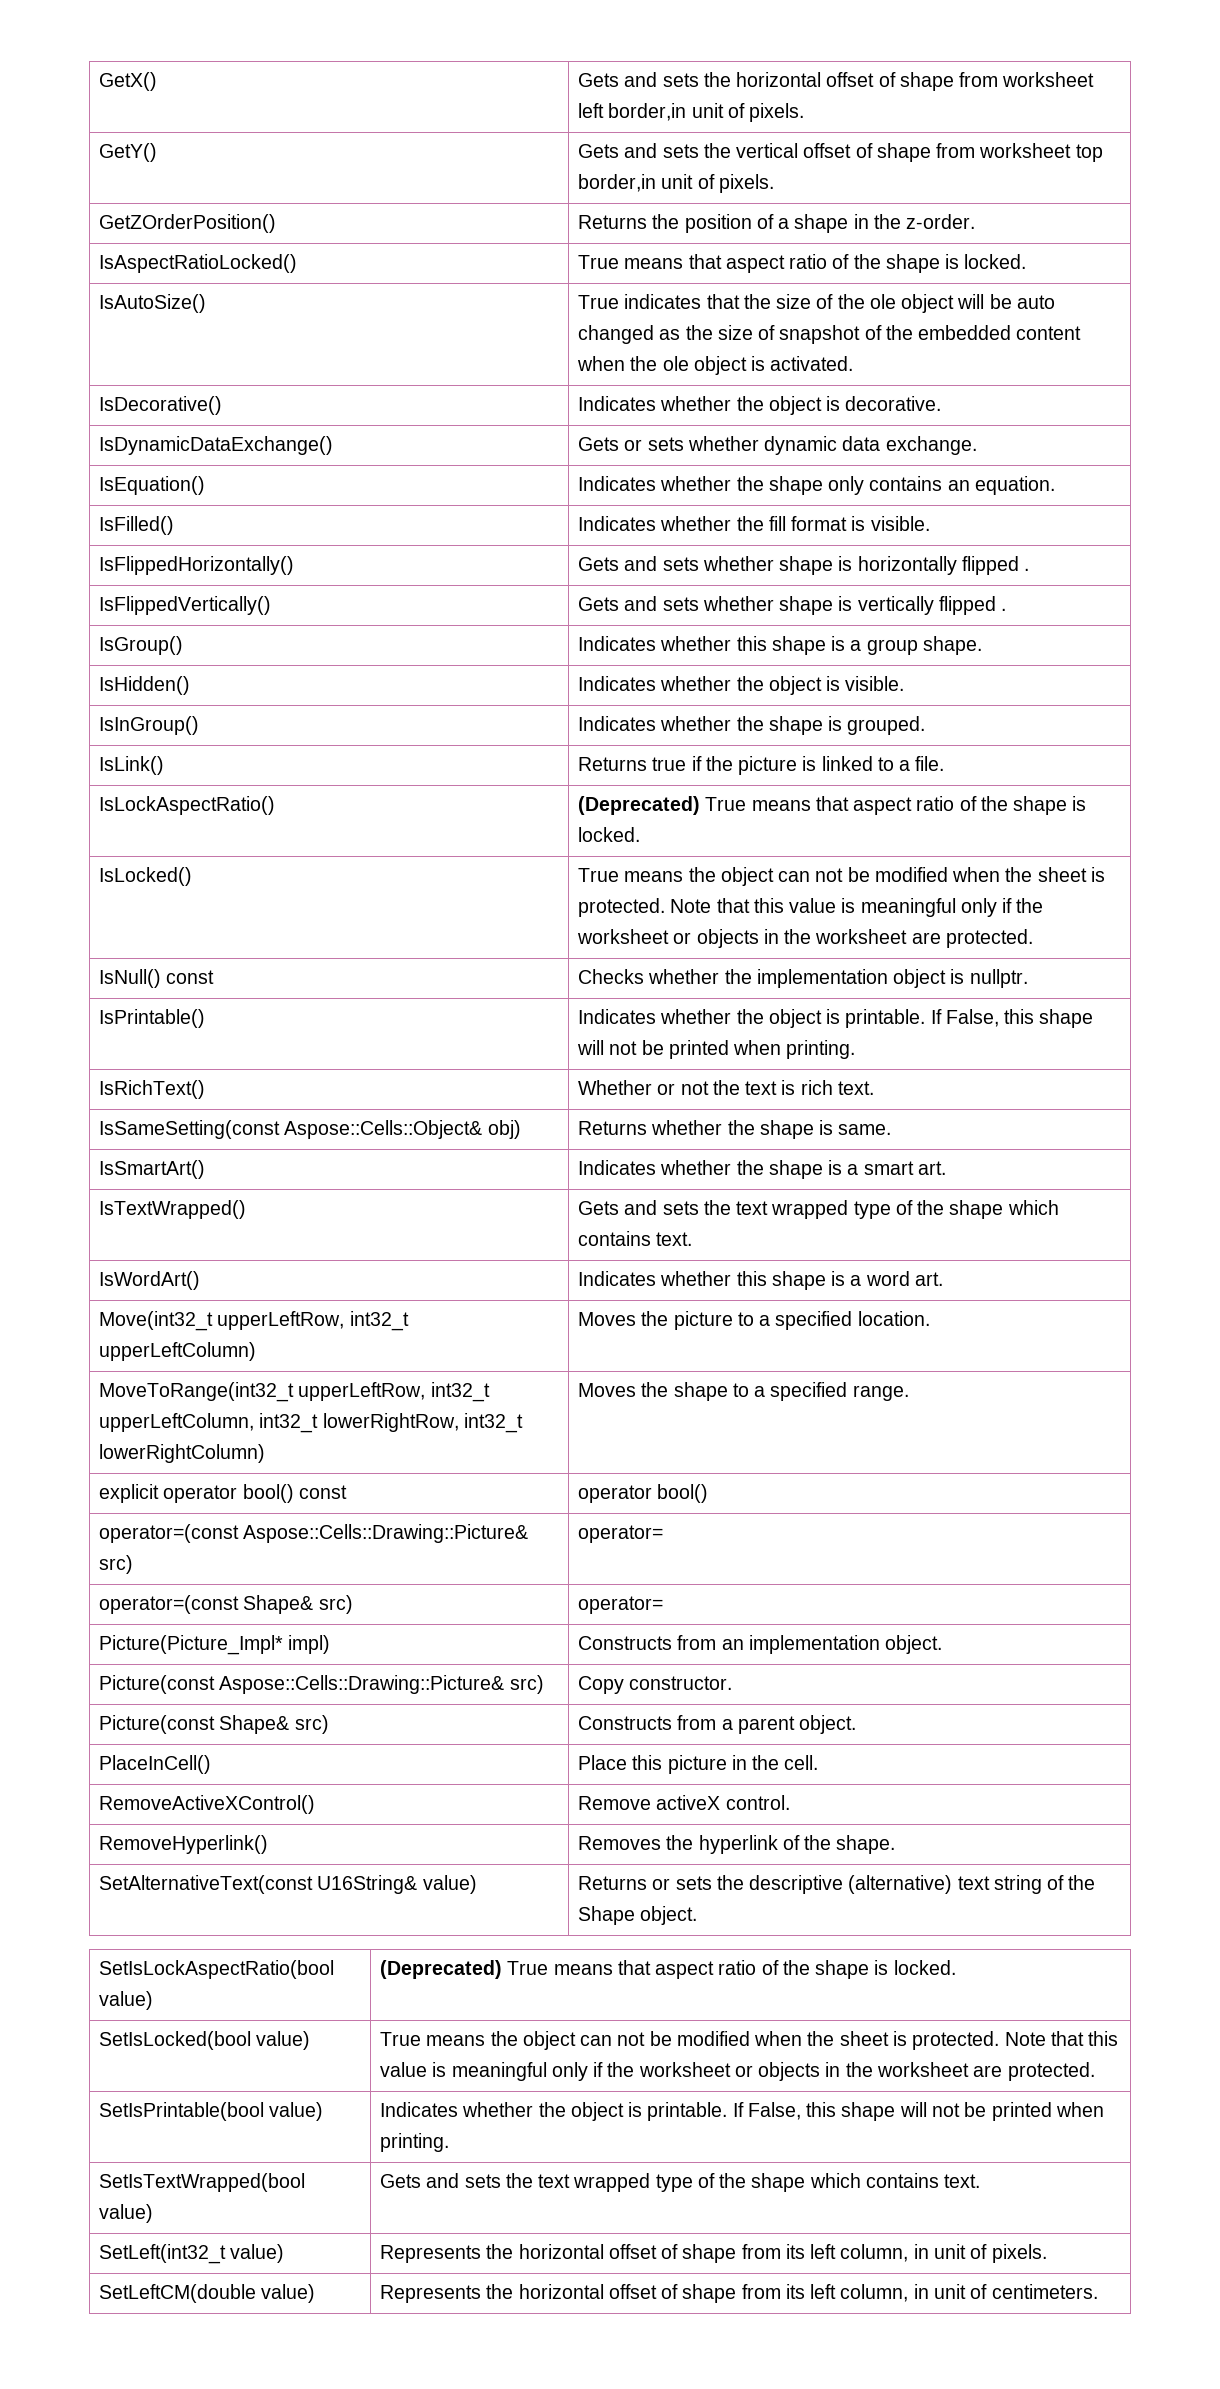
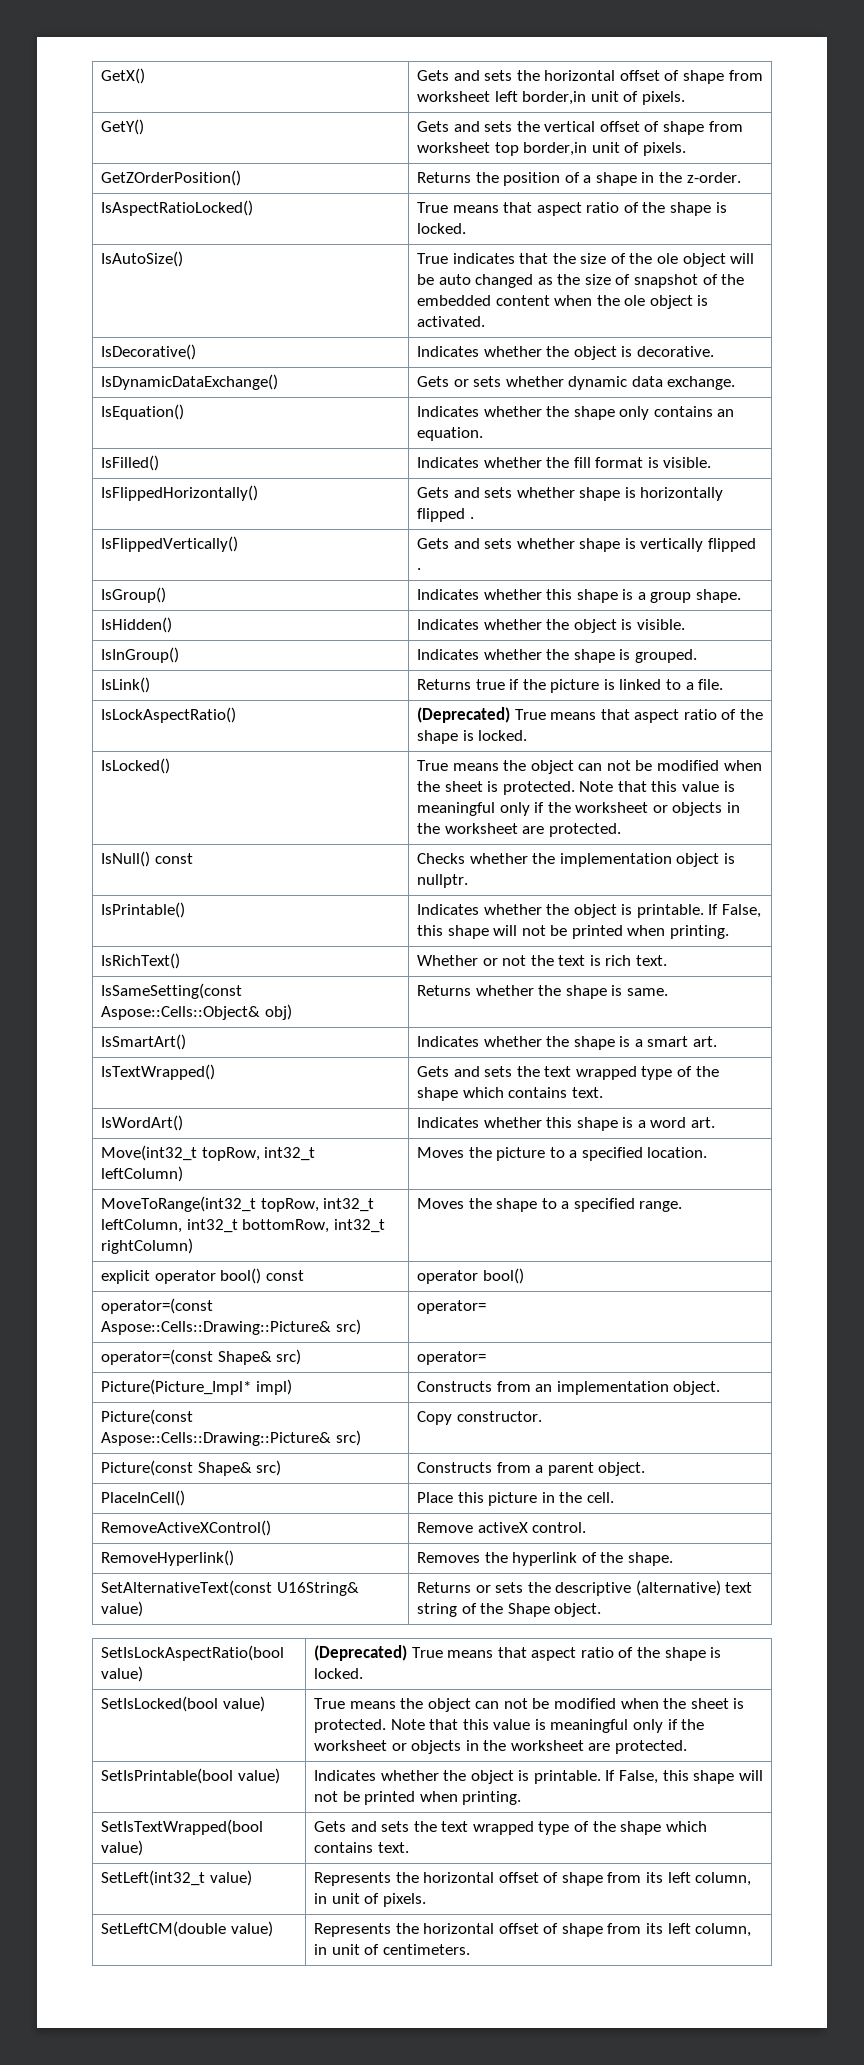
- Move(int32_t upperLeftRow, int32_t upperLeftColumn) | Moves the picture to a specified location.
+ Move(int32_t topRow, int32_t leftColumn) | Moves the picture to a specified location.
- MoveToRange(int32_t upperLeftRow, int32_t upperLeftColumn, int32_t lowerRightRow, int32_t lowerRightColumn) | Moves the shape to a specified range.
+ MoveToRange(int32_t topRow, int32_t leftColumn, int32_t bottomRow, int32_t rightColumn) | Moves the shape to a specified range.

